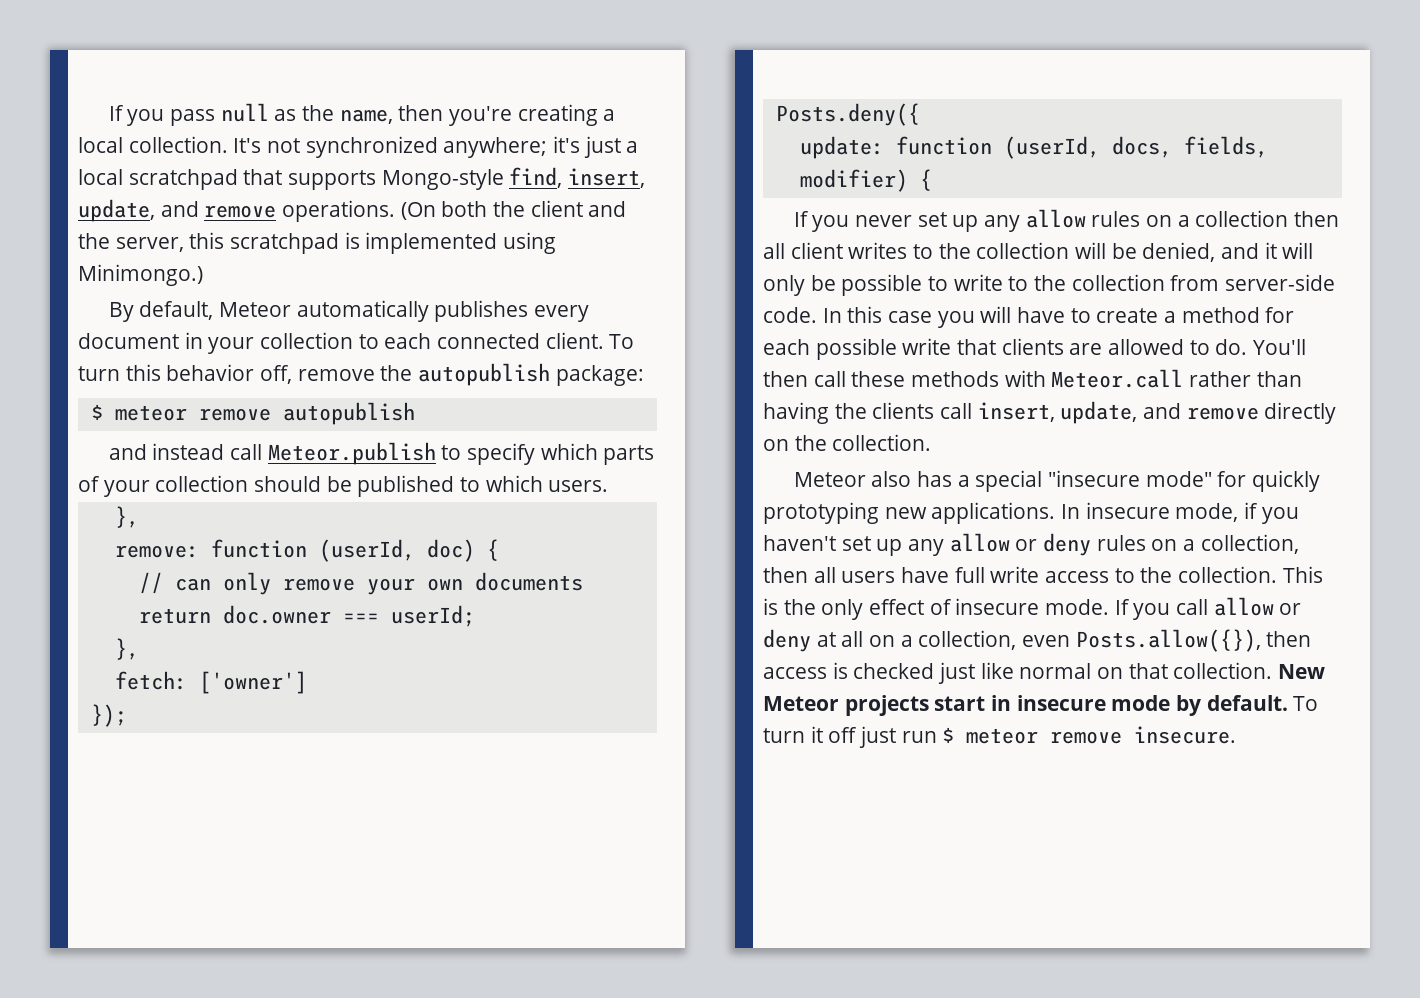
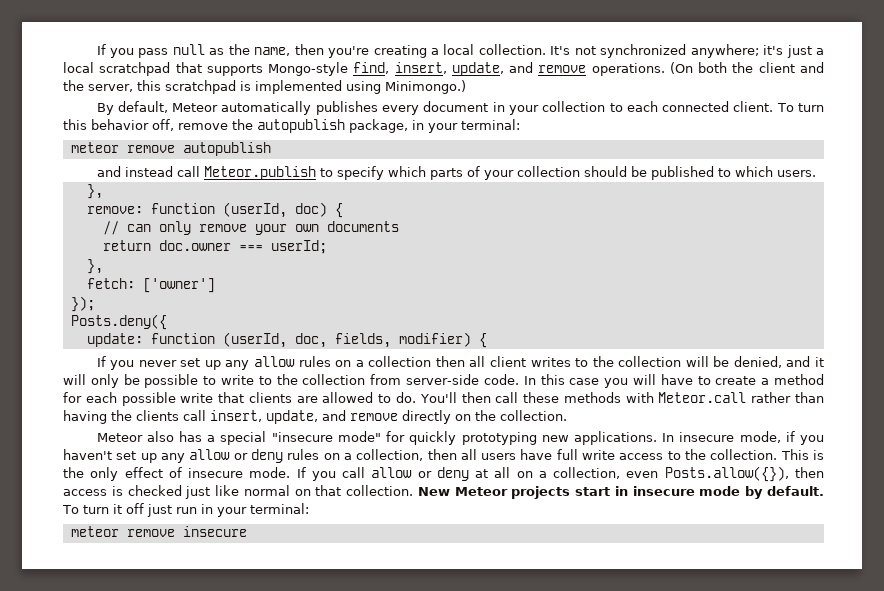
- To turn this behavior off, remove the autopublish package:
- $ meteor remove autopublish
+ To turn this behavior off, remove the autopublish package, in your terminal:
+ meteor remove autopublish
- update: function (userId, docs, fields, modifier) {
+ update: function (userId, doc, fields, modifier) {
- To turn it off just run $ meteor remove insecure.
+ To turn it off just run in your terminal:
+ meteor remove insecure

